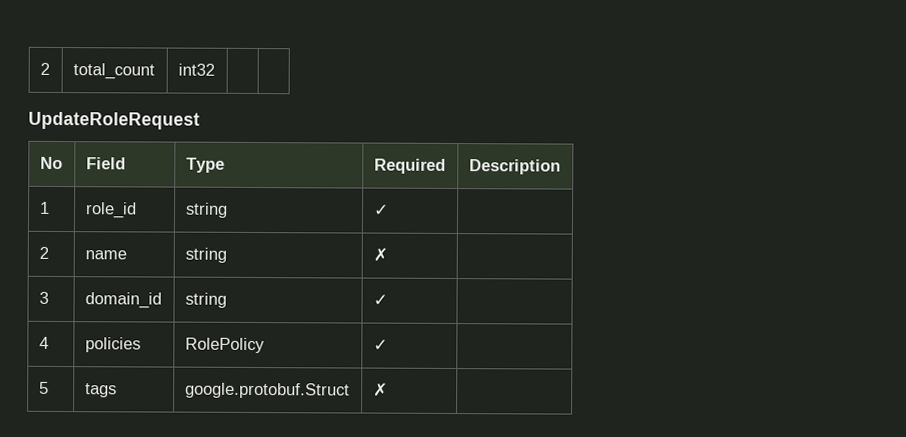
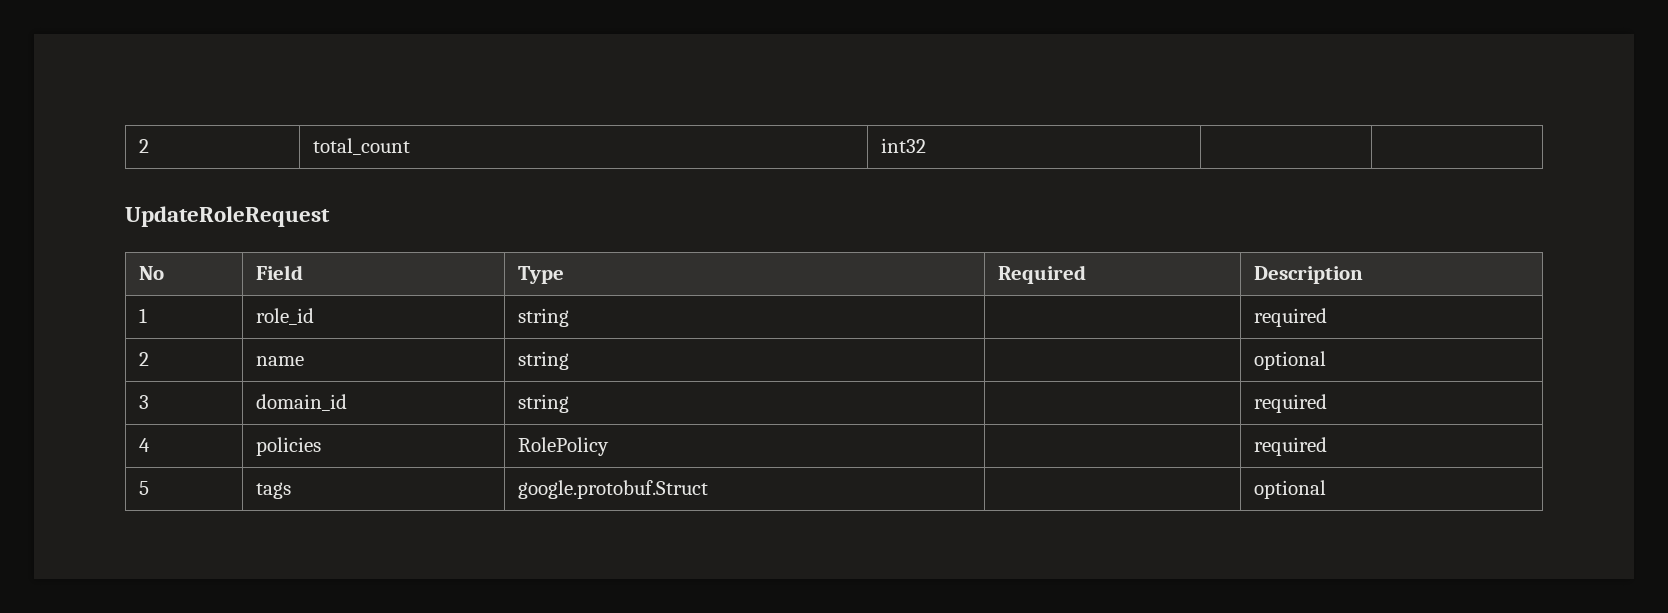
- 1 | role_id | string | ✓ |
+ 1 | role_id | string | | required
- 2 | name | string | ✗ |
+ 2 | name | string | | optional
- 3 | domain_id | string | ✓ |
+ 3 | domain_id | string | | required
- 4 | policies | RolePolicy | ✓ |
+ 4 | policies | RolePolicy | | required
- 5 | tags | google.protobuf.Struct | ✗ |
+ 5 | tags | google.protobuf.Struct | | optional

